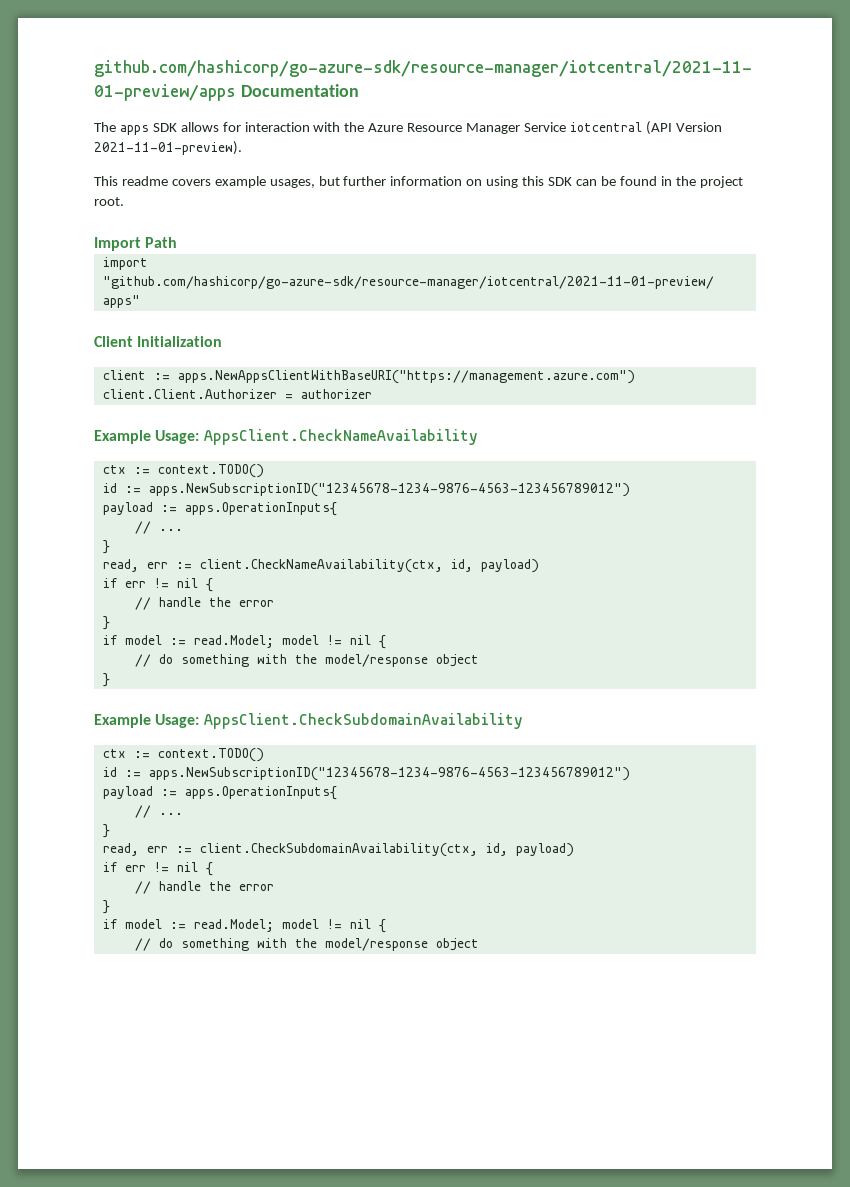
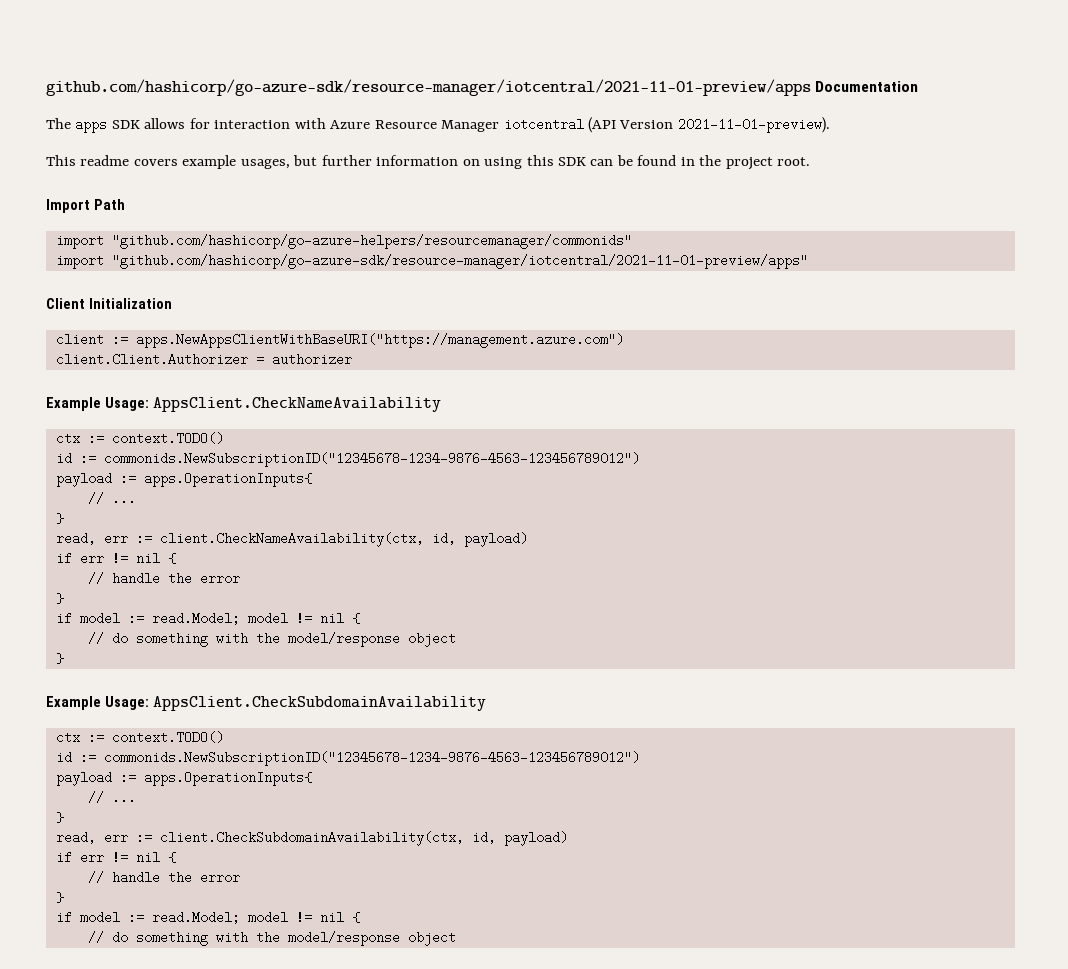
- The apps SDK allows for interaction with the Azure Resource Manager Service iotcentral (API Version 2021-11-01-preview).
+ The apps SDK allows for interaction with Azure Resource Manager iotcentral (API Version 2021-11-01-preview).
+ import "github.com/hashicorp/go-azure-helpers/resourcemanager/commonids"
  Example Usage: AppsClient.CheckNameAvailability
  ctx := context.TODO()
- id := apps.NewSubscriptionID("12345678-1234-9876-4563-123456789012")
+ id := commonids.NewSubscriptionID("12345678-1234-9876-4563-123456789012")
  Example Usage: AppsClient.CheckSubdomainAvailability
  ctx := context.TODO()
- id := apps.NewSubscriptionID("12345678-1234-9876-4563-123456789012")
+ id := commonids.NewSubscriptionID("12345678-1234-9876-4563-123456789012")

